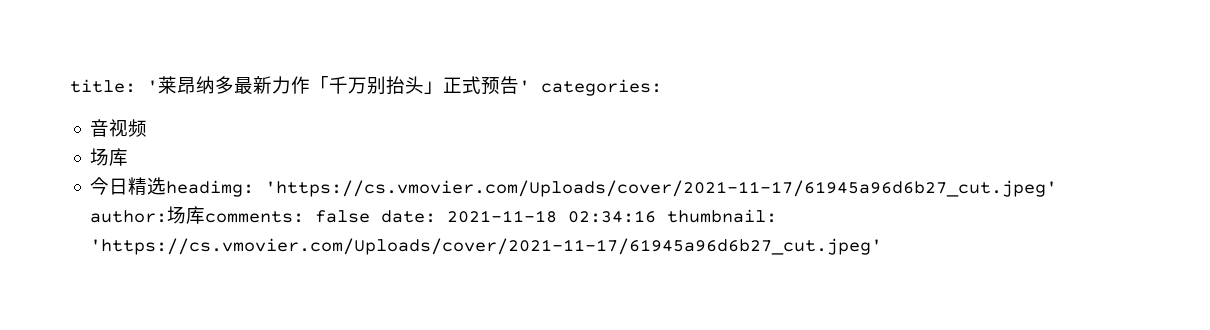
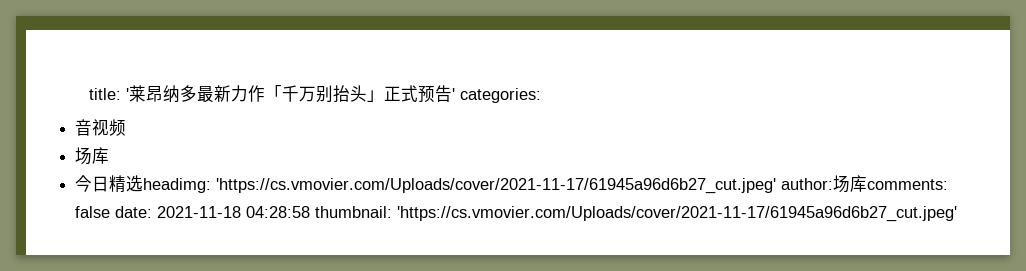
- 今日精选headimg: 'https://cs.vmovier.com/Uploads/cover/2021-11-17/61945a96d6b27_cut.jpeg' author:场库comments: false date: 2021-11-18 02:34:16 thumbnail: 'https://cs.vmovier.com/Uploads/cover/2021-11-17/61945a96d6b27_cut.jpeg'
+ 今日精选headimg: 'https://cs.vmovier.com/Uploads/cover/2021-11-17/61945a96d6b27_cut.jpeg' author:场库comments: false date: 2021-11-18 04:28:58 thumbnail: 'https://cs.vmovier.com/Uploads/cover/2021-11-17/61945a96d6b27_cut.jpeg'

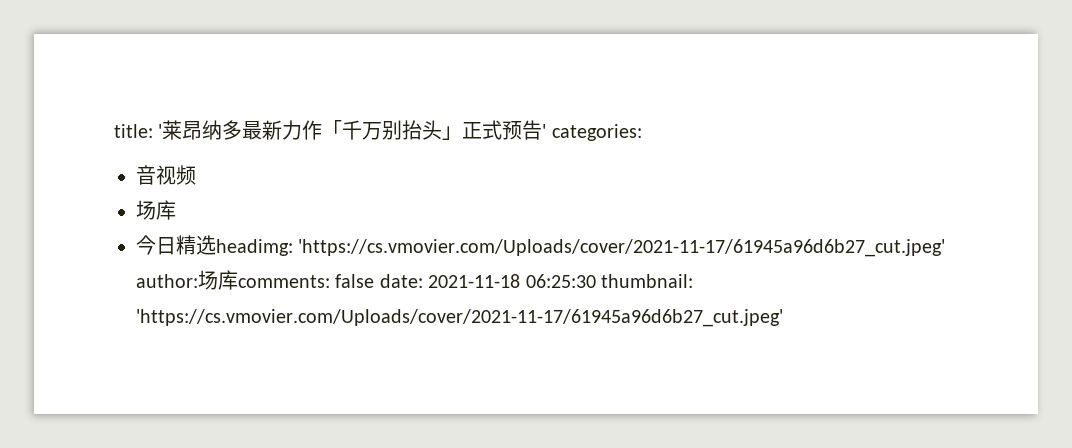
- 今日精选headimg: 'https://cs.vmovier.com/Uploads/cover/2021-11-17/61945a96d6b27_cut.jpeg' author:场库comments: false date: 2021-11-18 04:28:58 thumbnail: 'https://cs.vmovier.com/Uploads/cover/2021-11-17/61945a96d6b27_cut.jpeg'
+ 今日精选headimg: 'https://cs.vmovier.com/Uploads/cover/2021-11-17/61945a96d6b27_cut.jpeg' author:场库comments: false date: 2021-11-18 06:25:30 thumbnail: 'https://cs.vmovier.com/Uploads/cover/2021-11-17/61945a96d6b27_cut.jpeg'

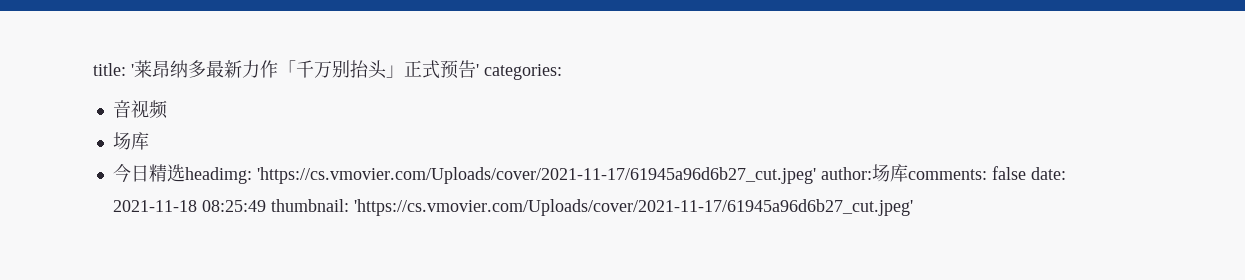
- 今日精选headimg: 'https://cs.vmovier.com/Uploads/cover/2021-11-17/61945a96d6b27_cut.jpeg' author:场库comments: false date: 2021-11-18 06:25:30 thumbnail: 'https://cs.vmovier.com/Uploads/cover/2021-11-17/61945a96d6b27_cut.jpeg'
+ 今日精选headimg: 'https://cs.vmovier.com/Uploads/cover/2021-11-17/61945a96d6b27_cut.jpeg' author:场库comments: false date: 2021-11-18 08:25:49 thumbnail: 'https://cs.vmovier.com/Uploads/cover/2021-11-17/61945a96d6b27_cut.jpeg'

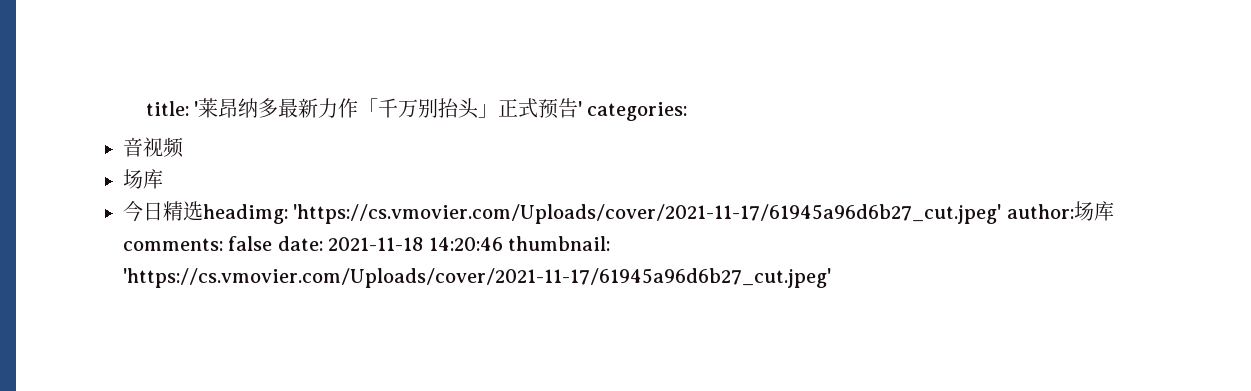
- 今日精选headimg: 'https://cs.vmovier.com/Uploads/cover/2021-11-17/61945a96d6b27_cut.jpeg' author:场库comments: false date: 2021-11-18 08:25:49 thumbnail: 'https://cs.vmovier.com/Uploads/cover/2021-11-17/61945a96d6b27_cut.jpeg'
+ 今日精选headimg: 'https://cs.vmovier.com/Uploads/cover/2021-11-17/61945a96d6b27_cut.jpeg' author:场库comments: false date: 2021-11-18 14:20:46 thumbnail: 'https://cs.vmovier.com/Uploads/cover/2021-11-17/61945a96d6b27_cut.jpeg'

